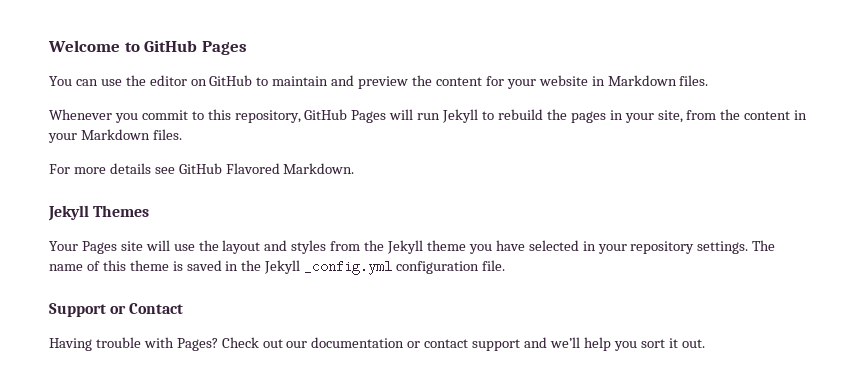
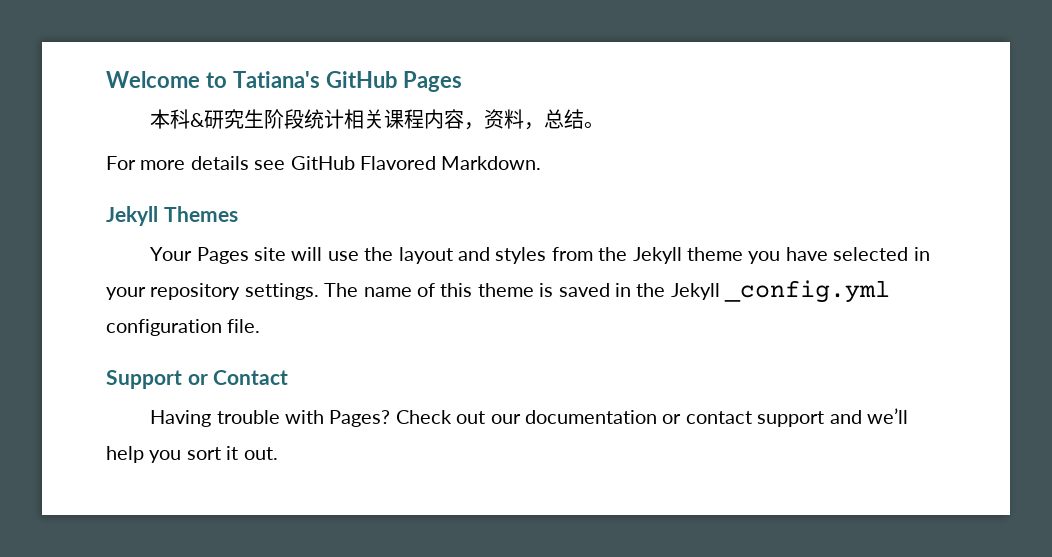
- Welcome to GitHub Pages
+ Welcome to Tatiana's GitHub Pages
- You can use the editor on GitHub to maintain and preview the content for your website in Markdown files.
- Whenever you commit to this repository, GitHub Pages will run Jekyll to rebuild the pages in your site, from the content in your Markdown files.
+ 本科&研究生阶段统计相关课程内容，资料，总结。

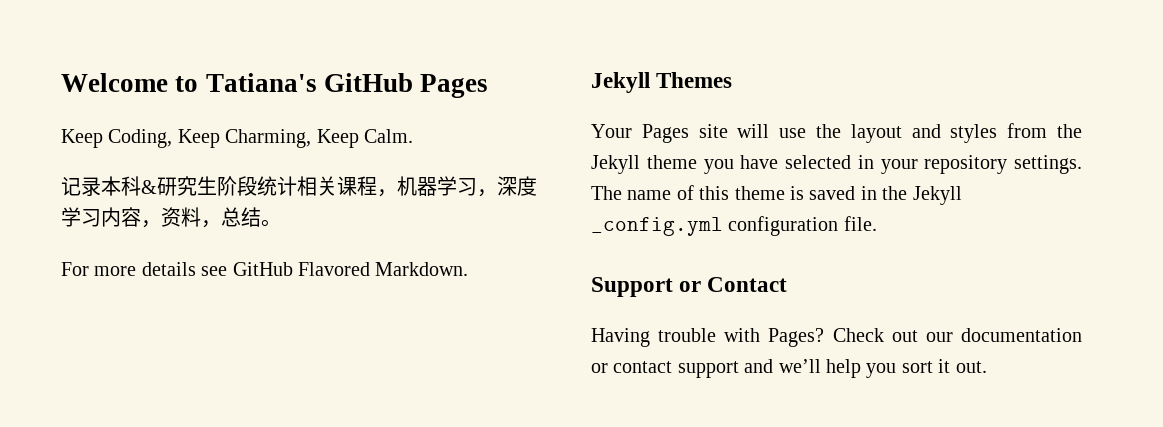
- 本科&研究生阶段统计相关课程内容，资料，总结。
+ Keep Coding, Keep Charming, Keep Calm.
+ 记录本科&研究生阶段统计相关课程，机器学习，深度学习内容，资料，总结。

